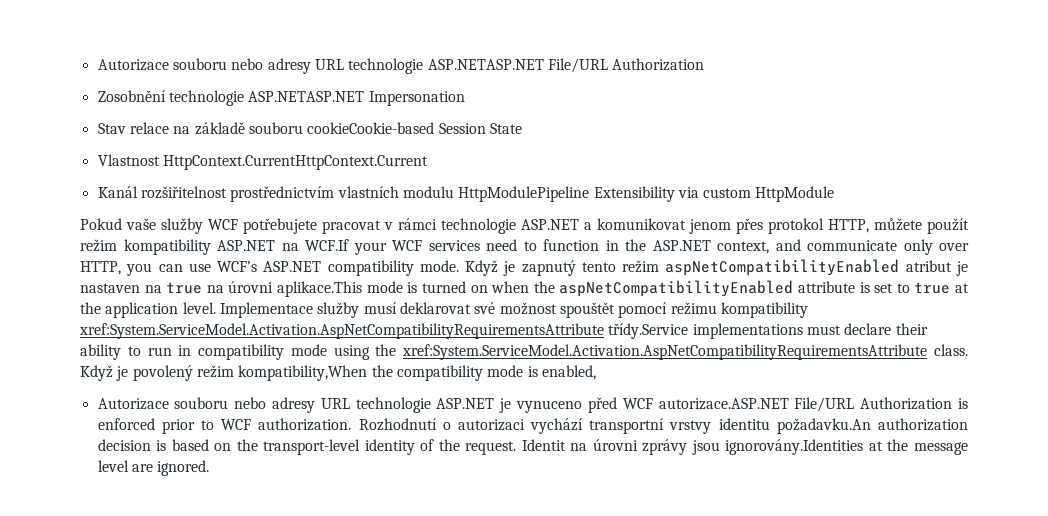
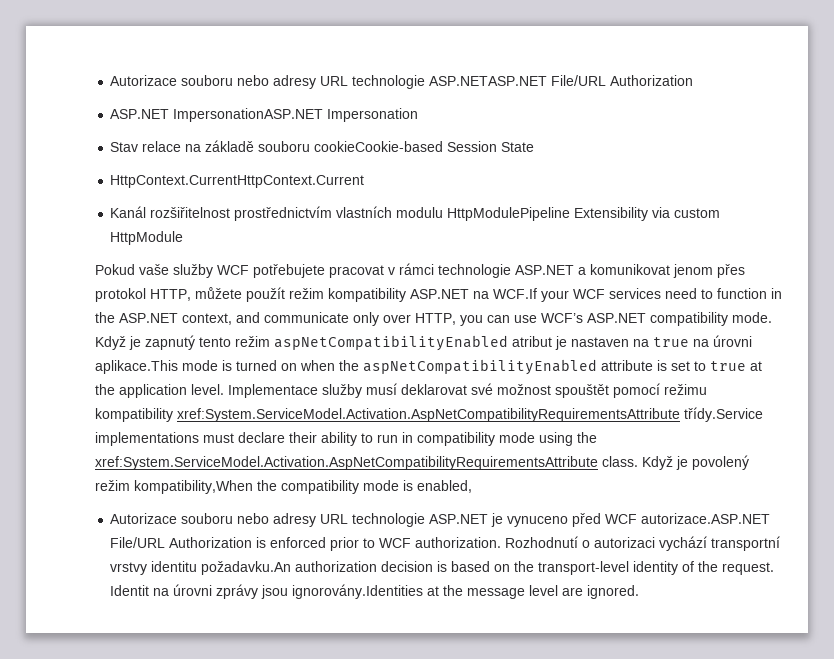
- Zosobnění technologie ASP.NETASP.NET Impersonation
+ ASP.NET ImpersonationASP.NET Impersonation
- Vlastnost HttpContext.CurrentHttpContext.Current
+ HttpContext.CurrentHttpContext.Current

